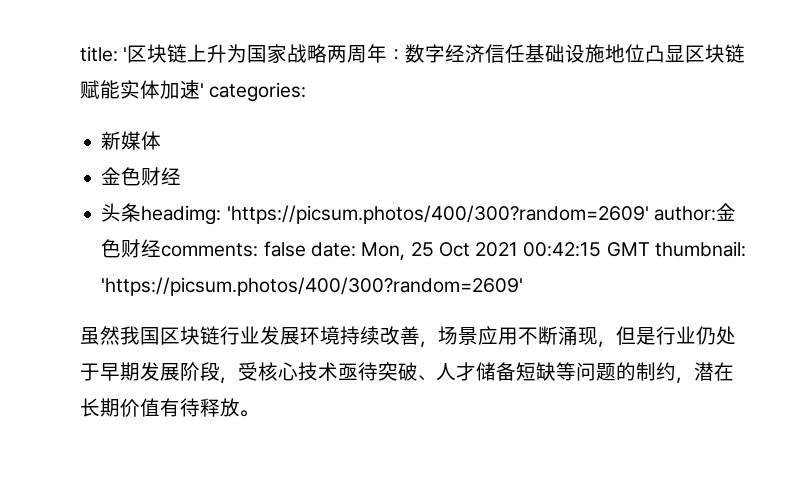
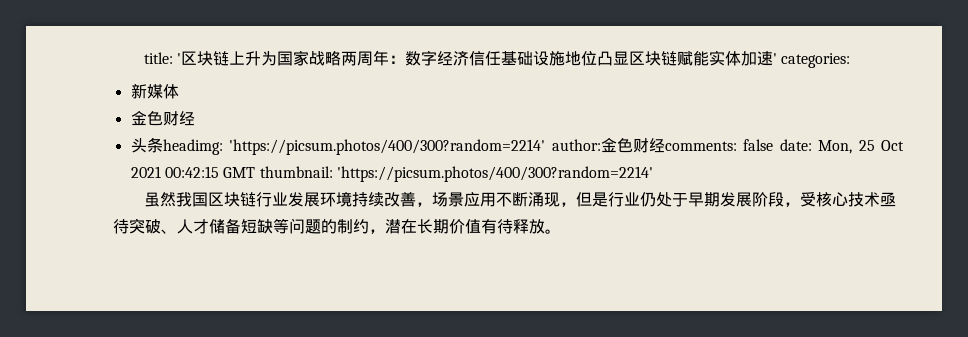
- 头条headimg: 'https://picsum.photos/400/300?random=2609' author:金色财经comments: false date: Mon, 25 Oct 2021 00:42:15 GMT thumbnail: 'https://picsum.photos/400/300?random=2609'
+ 头条headimg: 'https://picsum.photos/400/300?random=2214' author:金色财经comments: false date: Mon, 25 Oct 2021 00:42:15 GMT thumbnail: 'https://picsum.photos/400/300?random=2214'

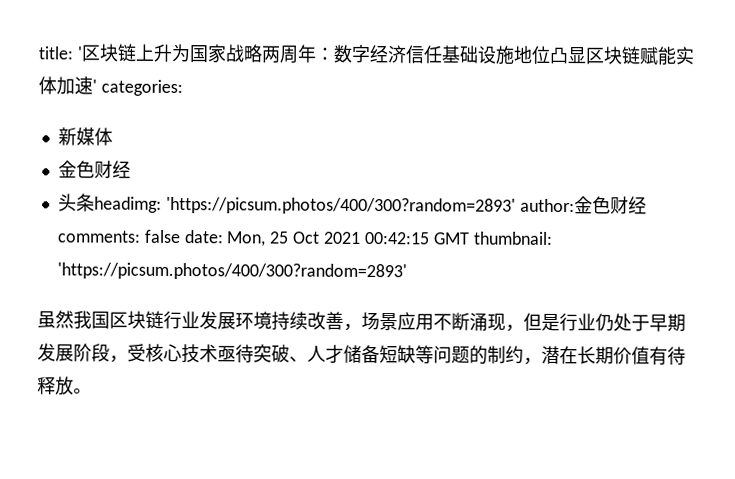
- 头条headimg: 'https://picsum.photos/400/300?random=2214' author:金色财经comments: false date: Mon, 25 Oct 2021 00:42:15 GMT thumbnail: 'https://picsum.photos/400/300?random=2214'
+ 头条headimg: 'https://picsum.photos/400/300?random=2893' author:金色财经comments: false date: Mon, 25 Oct 2021 00:42:15 GMT thumbnail: 'https://picsum.photos/400/300?random=2893'

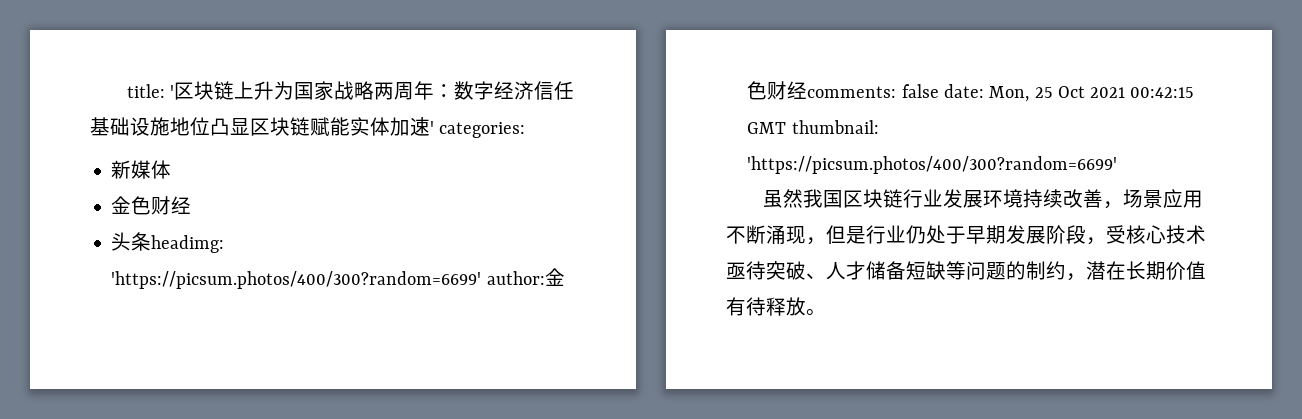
- 头条headimg: 'https://picsum.photos/400/300?random=2893' author:金色财经comments: false date: Mon, 25 Oct 2021 00:42:15 GMT thumbnail: 'https://picsum.photos/400/300?random=2893'
+ 头条headimg: 'https://picsum.photos/400/300?random=6699' author:金色财经comments: false date: Mon, 25 Oct 2021 00:42:15 GMT thumbnail: 'https://picsum.photos/400/300?random=6699'

